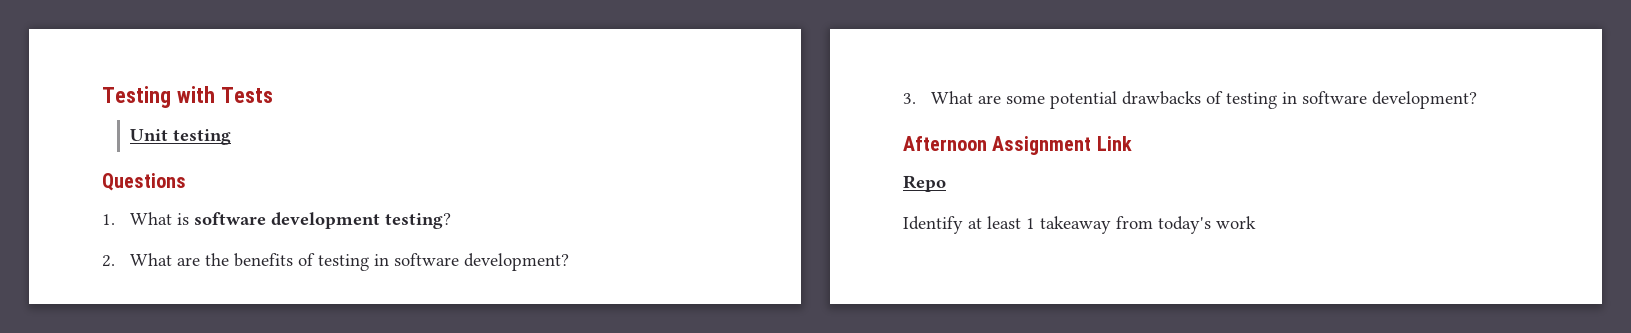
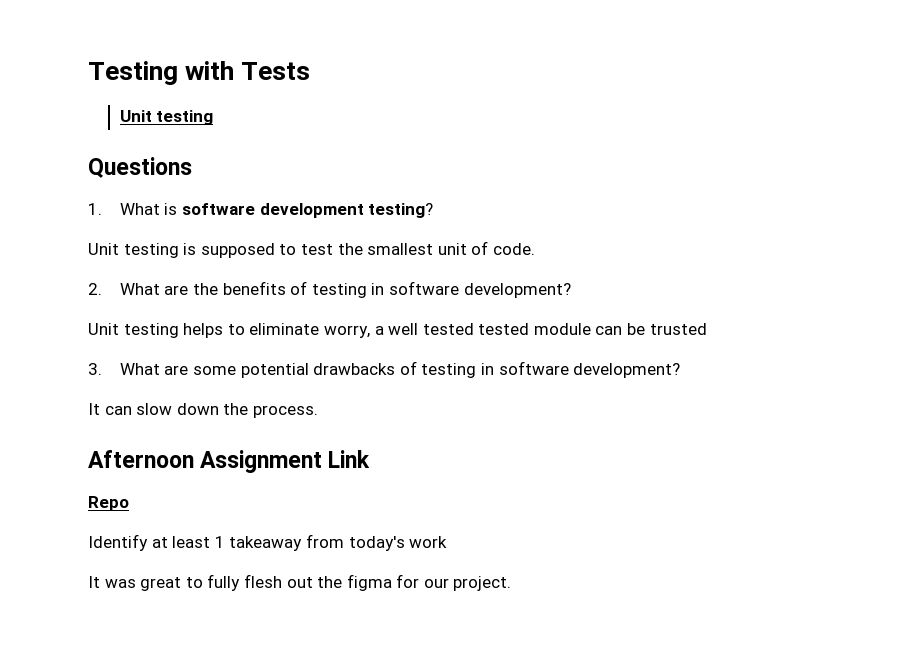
+ Unit testing is supposed to test the smallest unit of code.
+ Unit testing helps to eliminate worry, a well tested tested module can be trusted
+ It can slow down the process.
+ It was great to fully flesh out the figma for our project.

